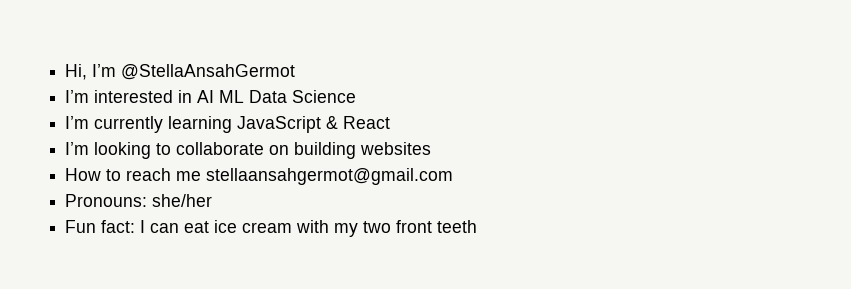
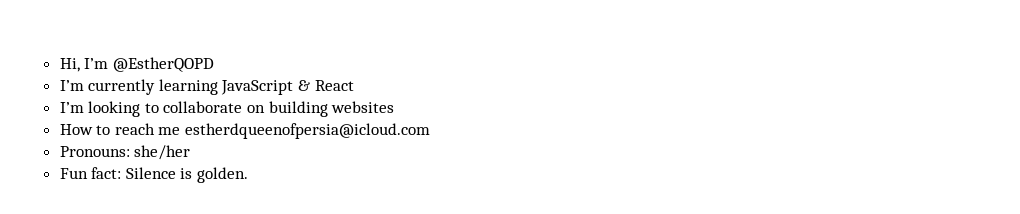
- Hi, I’m @StellaAnsahGermot
- I’m interested in AI ML Data Science
+ Hi, I’m @EstherQOPD
- How to reach me stellaansahgermot@gmail.com
+ How to reach me estherdqueenofpersia@icloud.com
- Fun fact: I can eat ice cream with my two front teeth
+ Fun fact: Silence is golden.

